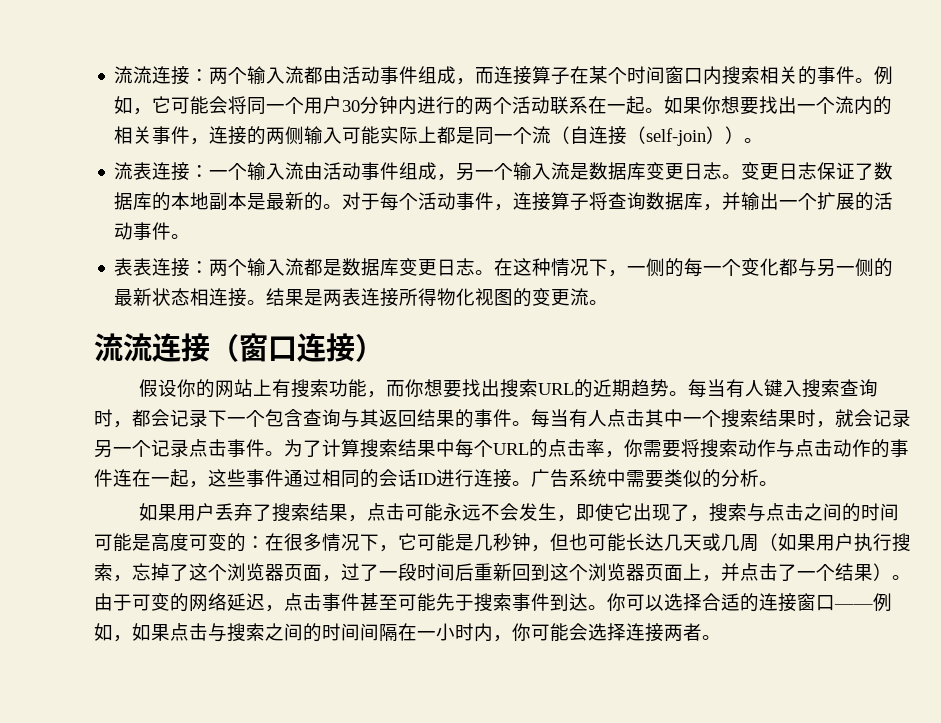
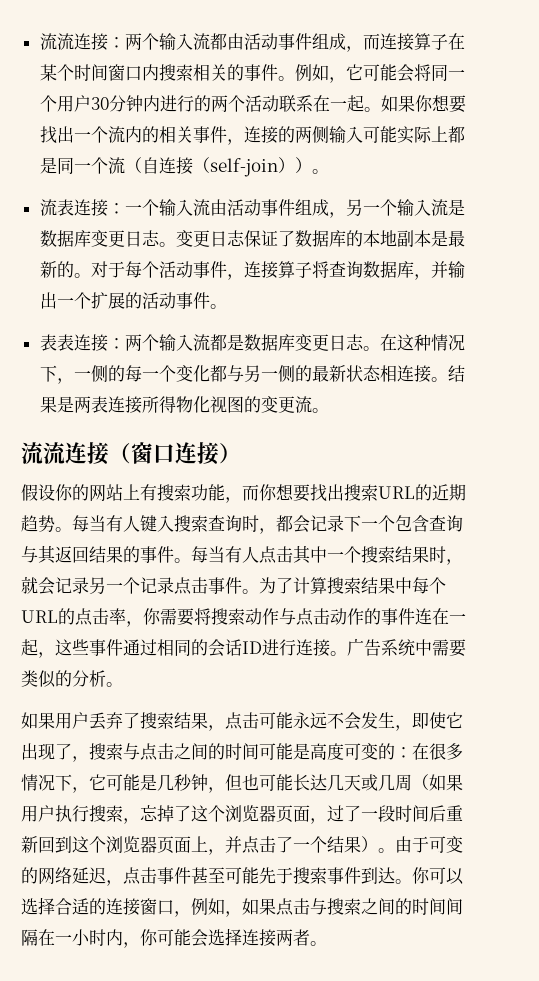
- 你可以选择合适的连接窗口——例如，如果点击与搜索之间的时间间隔在一小时内，你可能会选择连接两者。
+ 你可以选择合适的连接窗口，例如，如果点击与搜索之间的时间间隔在一小时内，你可能会选择连接两者。

